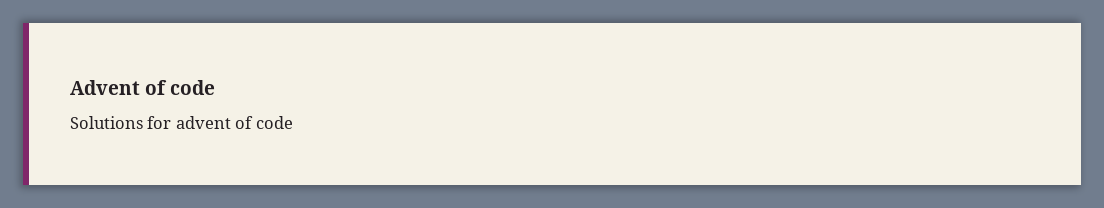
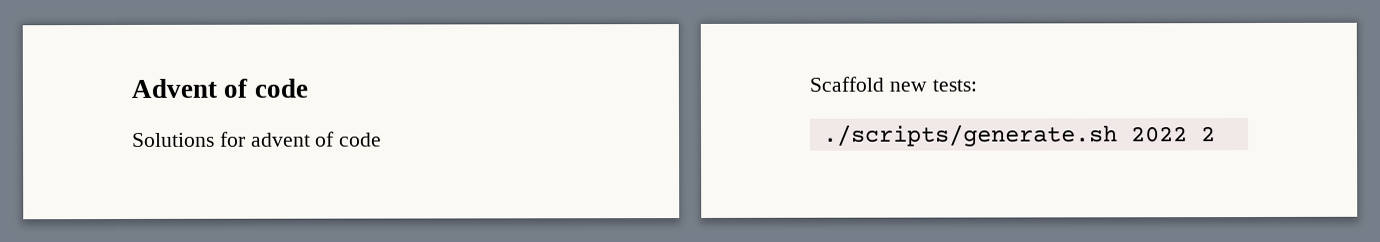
+ Scaffold new tests:
+ ./scripts/generate.sh 2022 2

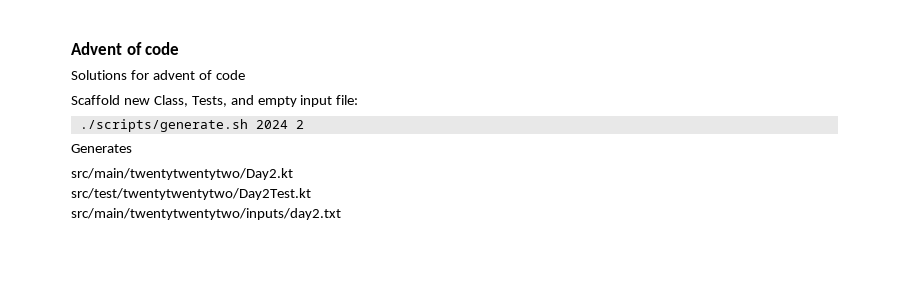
- Scaffold new tests:
+ Scaffold new Class, Tests, and empty input file:
- ./scripts/generate.sh 2022 2
+ ./scripts/generate.sh 2024 2
+ Generates
+ src/main/twentytwentytwo/Day2.kt
+ src/test/twentytwentytwo/Day2Test.kt
+ src/main/twentytwentytwo/inputs/day2.txt

